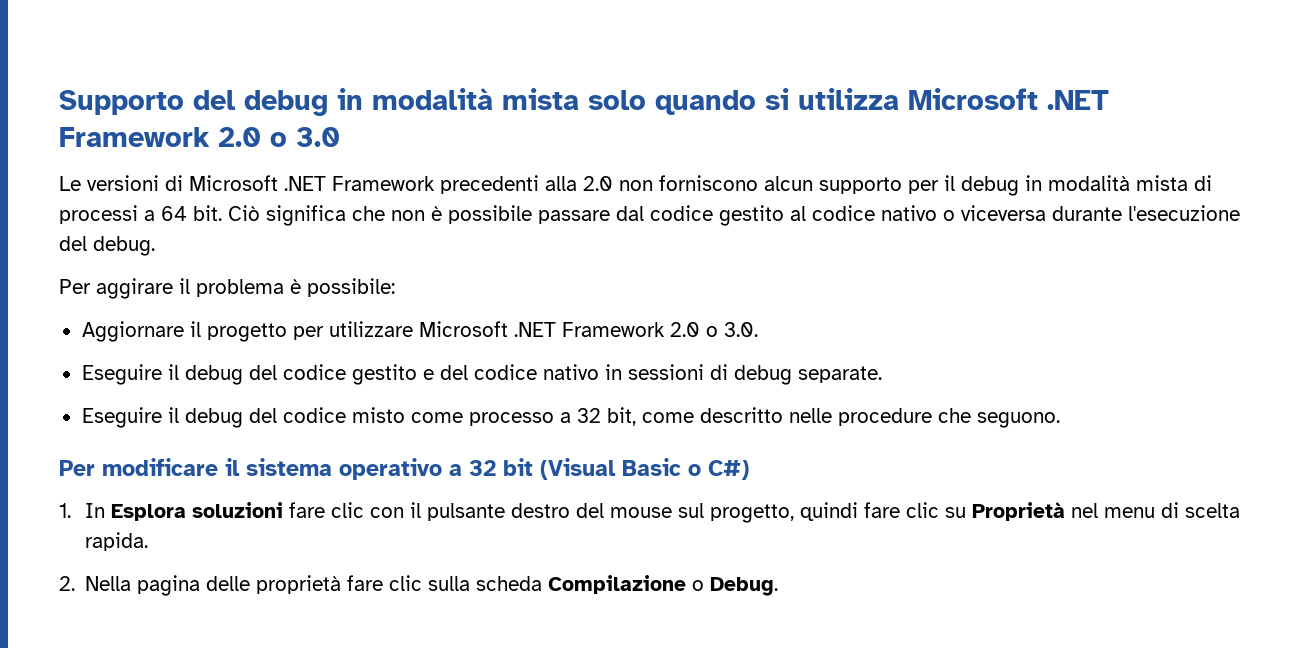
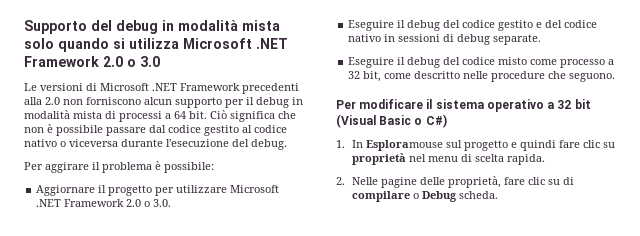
- 1. In Esplora soluzioni fare clic con il pulsante destro del mouse sul progetto, quindi fare clic su Proprietà nel menu di scelta rapida.
+ 1. In Esploramouse sul progetto e quindi fare clic su proprietà nel menu di scelta rapida.
- 2. Nella pagina delle proprietà fare clic sulla scheda Compilazione o Debug.
+ 2. Nelle pagine delle proprietà, fare clic su di compilare o Debug scheda.

